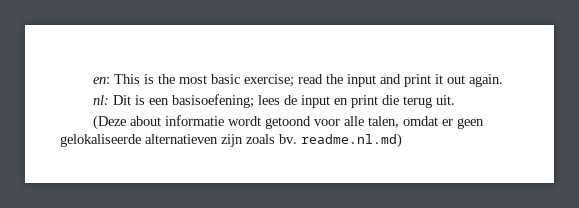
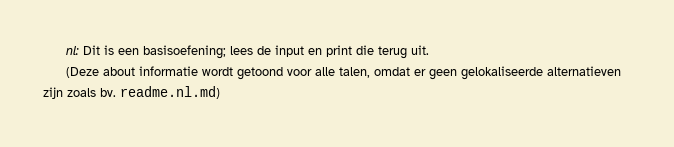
- en: This is the most basic exercise; read the input and print it out again.

